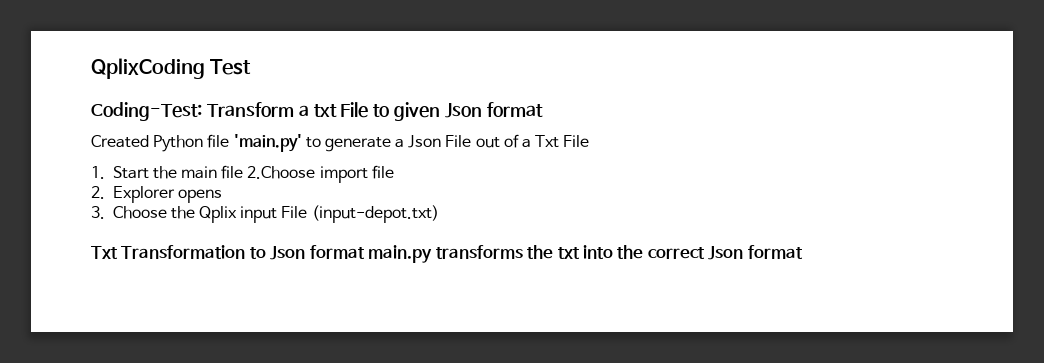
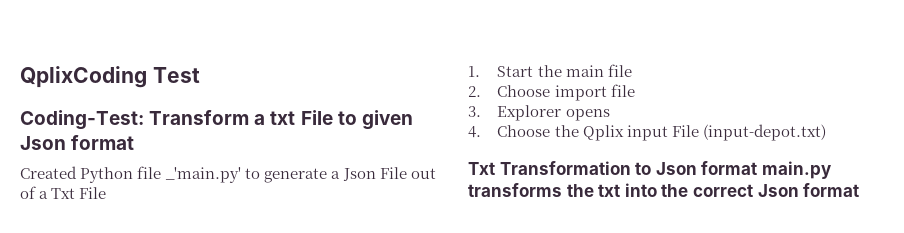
- Created Python file 'main.py' to generate a Json File out of a Txt File
+ Created Python file _'main.py' to generate a Json File out of a Txt File
- 1. Start the main file 2.Choose import file
+ 1. Start the main file
+ 2. Choose import file
- 2. Explorer opens
+ 3. Explorer opens
- 3. Choose the Qplix input File (input-depot.txt)
+ 4. Choose the Qplix input File (input-depot.txt)

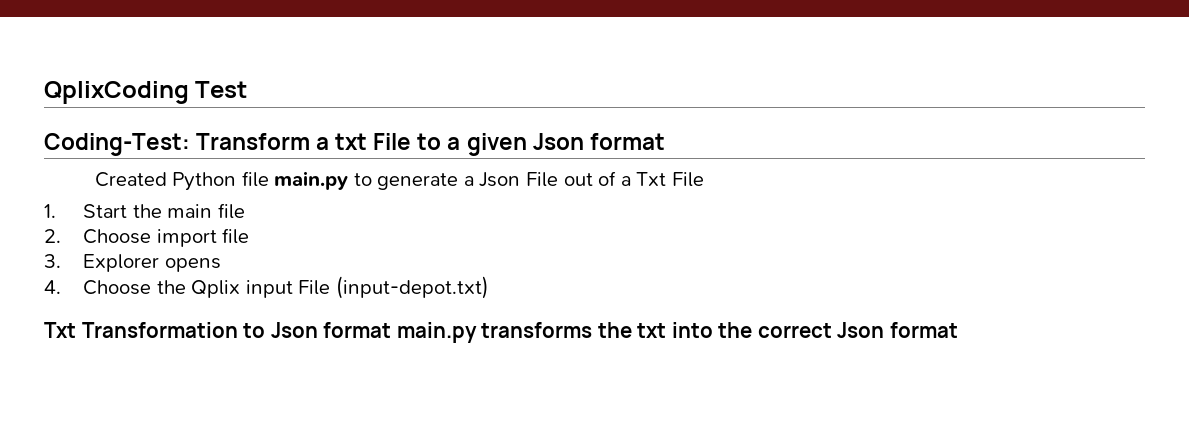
- Coding-Test: Transform a txt File to given Json format
+ Coding-Test: Transform a txt File to a given Json format
- Created Python file _'main.py' to generate a Json File out of a Txt File
+ Created Python file main.py to generate a Json File out of a Txt File

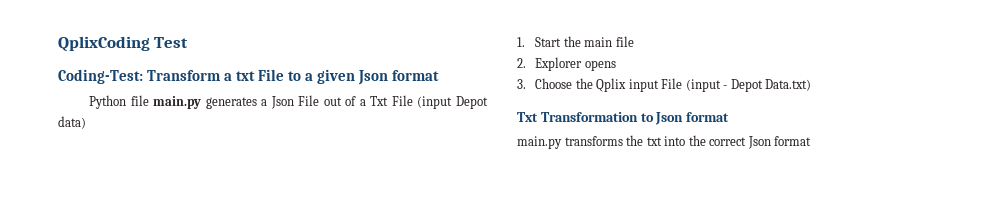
- Created Python file main.py to generate a Json File out of a Txt File
+ Python file main.py generates a Json File out of a Txt File (input Depot data)
- 2. Choose import file
- 3. Explorer opens
+ 2. Explorer opens
- 4. Choose the Qplix input File (input-depot.txt)
+ 3. Choose the Qplix input File (input - Depot Data.txt)
- Txt Transformation to Json format main.py transforms the txt into the correct Json format
+ Txt Transformation to Json format
+ main.py transforms the txt into the correct Json format

